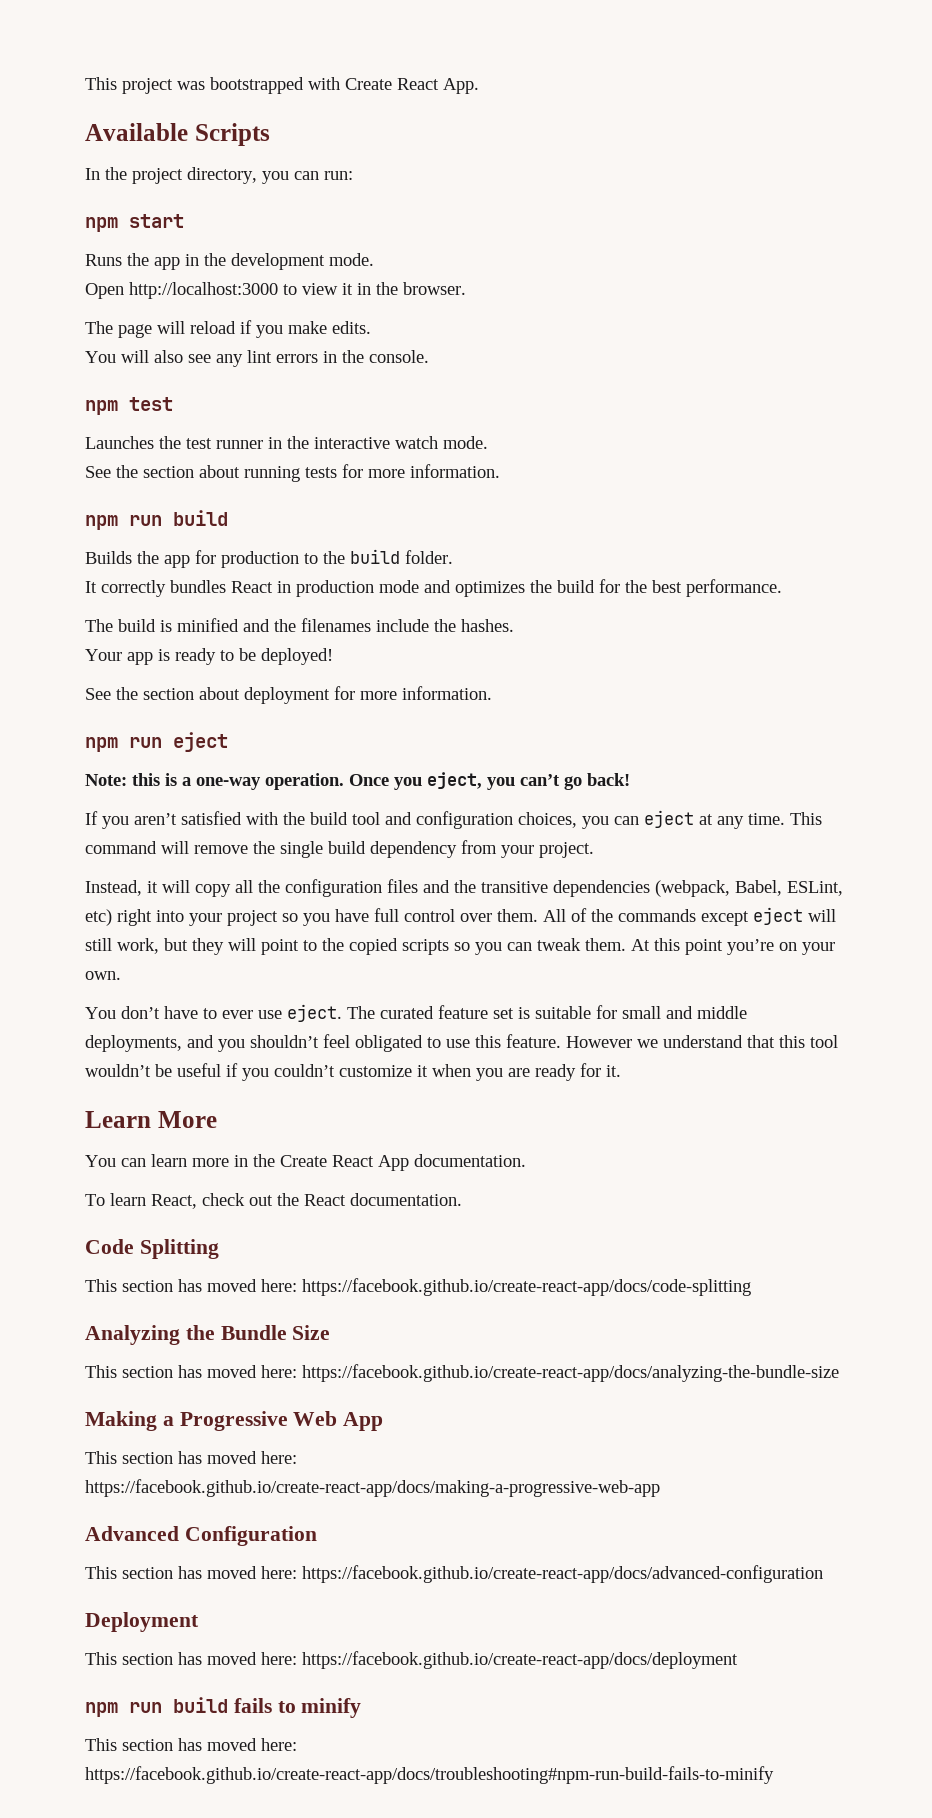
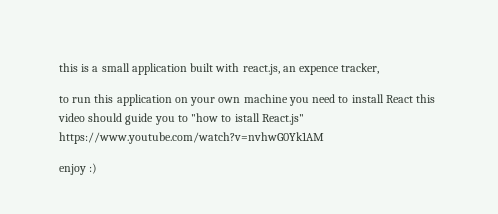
- This project was bootstrapped with Create React App.
- Available Scripts
- In the project directory, you can run:
- npm start
- Runs the app in the development mode.
- Open http://localhost:3000 to view it in the browser.
- The page will reload if you make edits.
- You will also see any lint errors in the console.
- npm test
- Launches the test runner in the interactive watch mode.
- See the section about running tests for more information.
- npm run build
- Builds the app for production to the build folder.
- It correctly bundles React in production mode and optimizes the build for the best performance.
- The build is minified and the filenames include the hashes.
- Your app is ready to be deployed!
- See the section about deployment for more information.
- npm run eject
- Note: this is a one-way operation. Once you eject, you can’t go back!
- If you aren’t satisfied with the build tool and configuration choices, you can eject at any time. This command will remove the single build dependency from your project.
- Instead, it will copy all the configuration files and the transitive dependencies (webpack, Babel, ESLint, etc) right into your project so you have full control over them. All of the commands except eject will still work, but they will point to the copied scripts so you can tweak them. At this point you’re on your own.
- You don’t have to ever use eject. The curated feature set is suitable for small and middle deployments, and you shouldn’t feel obligated to use this feature. However we understand that this tool wouldn’t be useful if you couldn’t customize it when you are ready for it.
- Learn More
- You can learn more in the Create React App documentation.
- To learn React, check out the React documentation.
- Code Splitting
- This section has moved here: https://facebook.github.io/create-react-app/docs/code-splitting
- Analyzing the Bundle Size
- This section has moved here: https://facebook.github.io/create-react-app/docs/analyzing-the-bundle-size
- Making a Progressive Web App
- This section has moved here: https://facebook.github.io/create-react-app/docs/making-a-progressive-web-app
- Advanced Configuration
- This section has moved here: https://facebook.github.io/create-react-app/docs/advanced-configuration
- Deployment
- This section has moved here: https://facebook.github.io/create-react-app/docs/deployment
- npm run build fails to minify
- This section has moved here: https://facebook.github.io/create-react-app/docs/troubleshooting#npm-run-build-fails-to-minify
+ this is a small application built with react.js, an expence tracker,
+ to run this application on your own machine you need to install React this video should guide you to "how to istall React.js" https://www.youtube.com/watch?v=nvhwG0Yk1AM
+ enjoy :)

